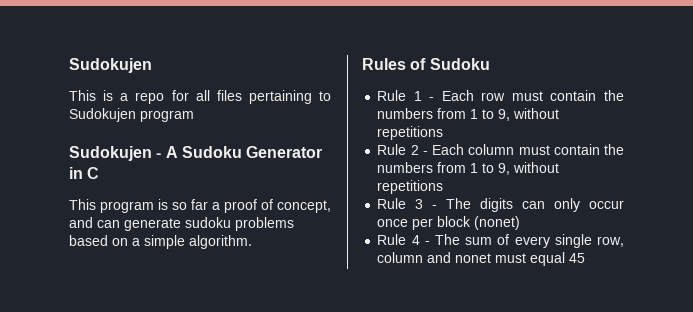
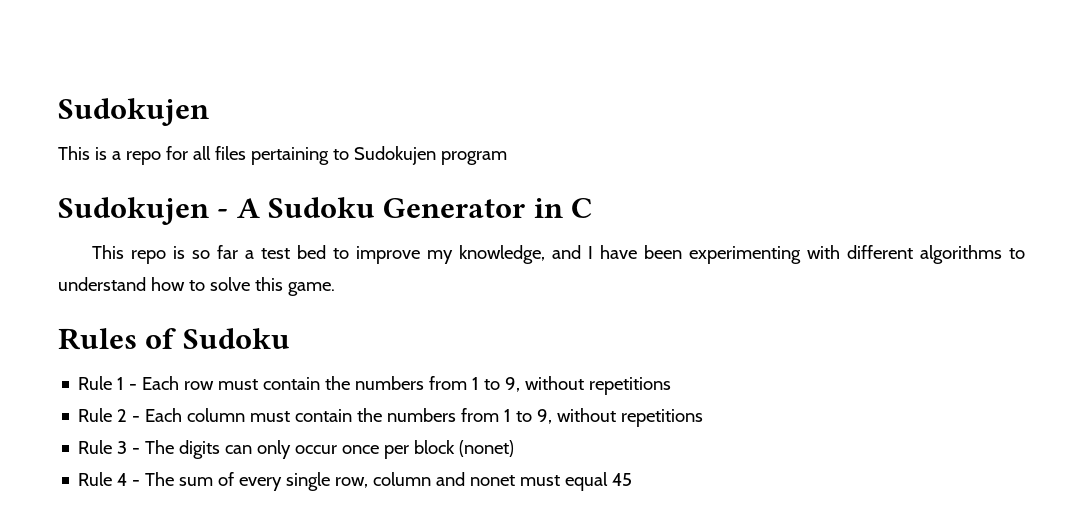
- This program is so far a proof of concept, and can generate sudoku problems based on a simple algorithm.
+ This repo is so far a test bed to improve my knowledge, and I have been experimenting with different algorithms to understand how to solve this game.

